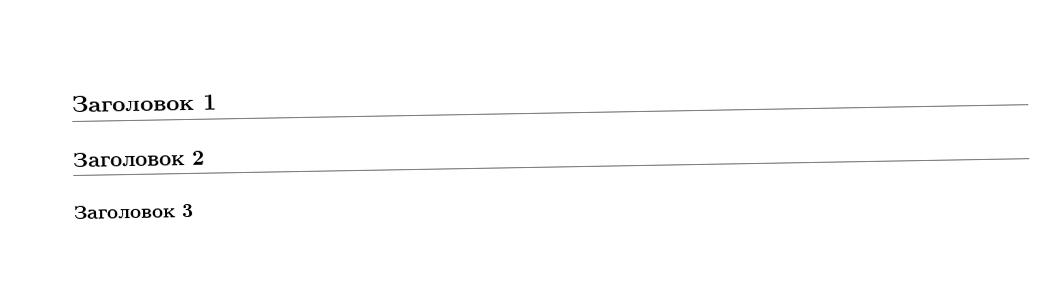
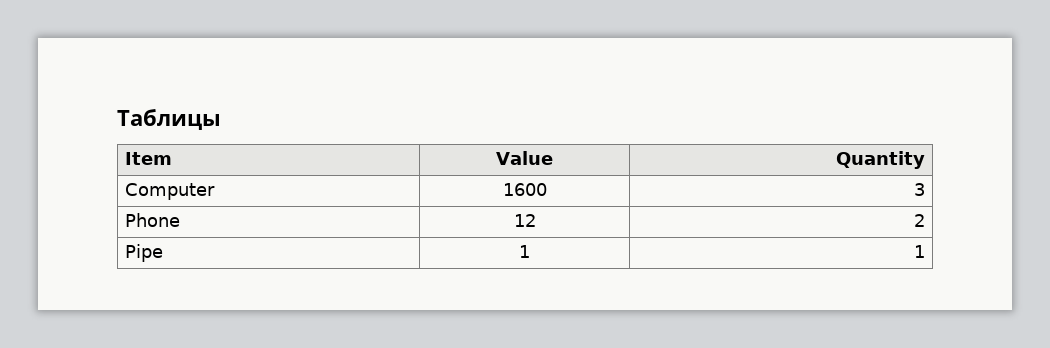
- Заголовок 1
- Заголовок 2
- Заголовок 3
+ Таблицы
+ Item | Value | Quantity
+ Computer | 1600 | 3
+ Phone | 12 | 2
+ Pipe | 1 | 1

